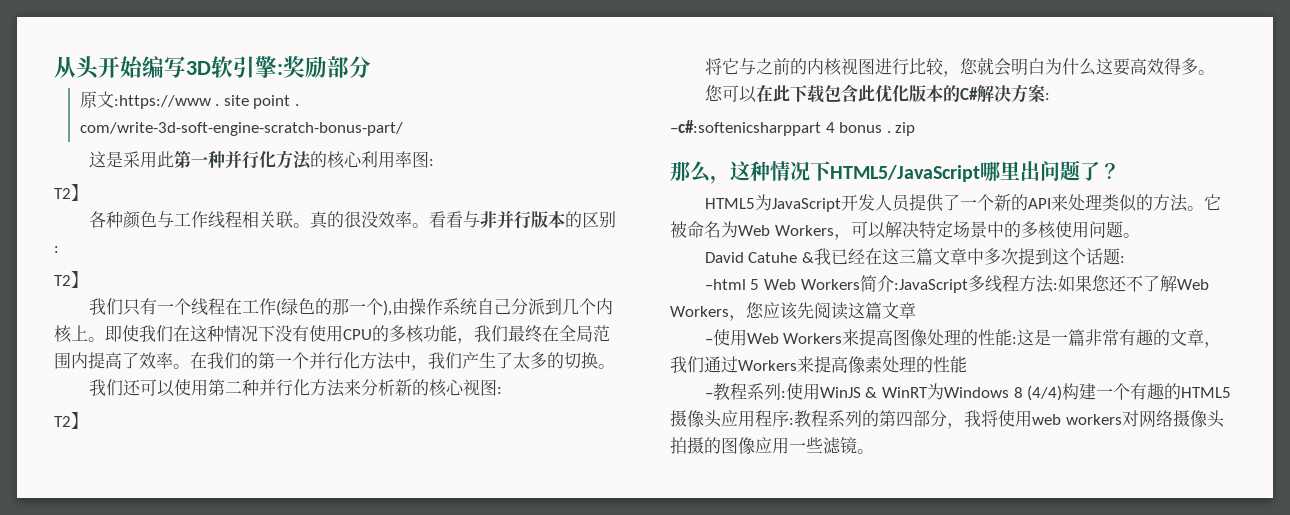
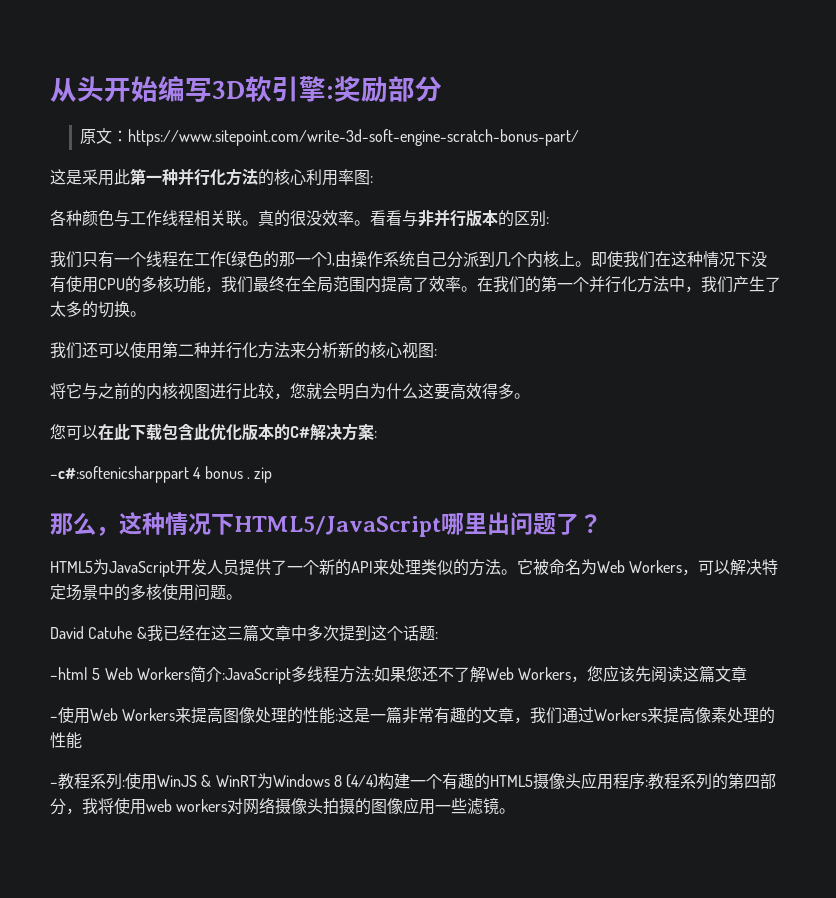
- 原文:https://www . site point . com/write-3d-soft-engine-scratch-bonus-part/
+ 原文：https://www.sitepoint.com/write-3d-soft-engine-scratch-bonus-part/
  这是采用此第一种并行化方法的核心利用率图:
- T2】
  看看与非并行版本的区别:
- T2】
  我们还可以使用第二种并行化方法来分析新的核心视图:
- T2】

